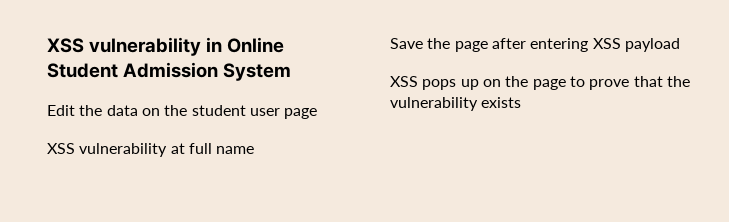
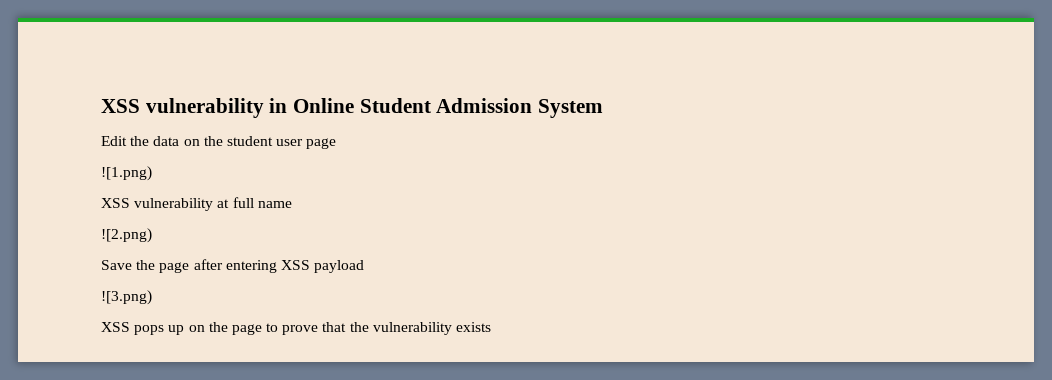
+ ![1.png)
+ ![2.png)
+ ![3.png)

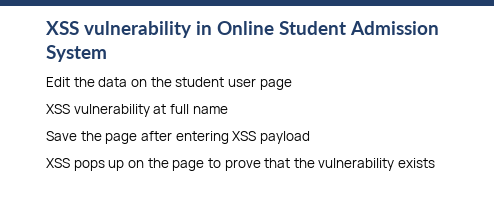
- ![1.png)
- ![2.png)
- ![3.png)

